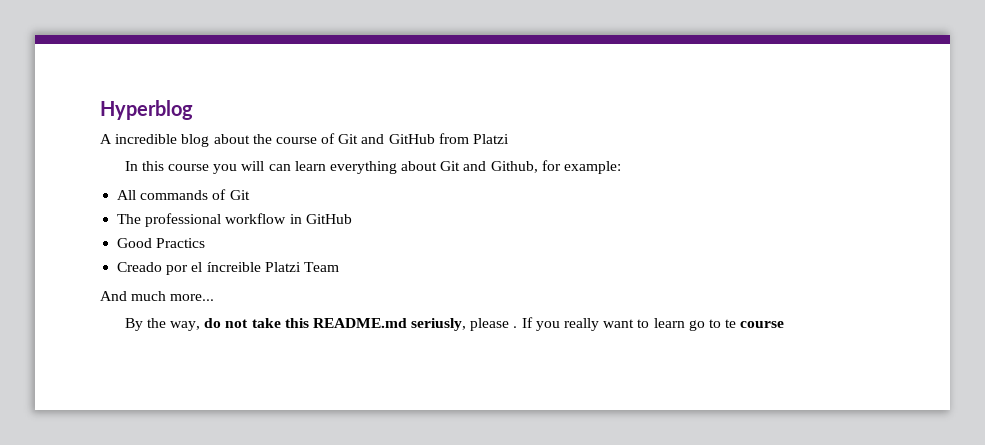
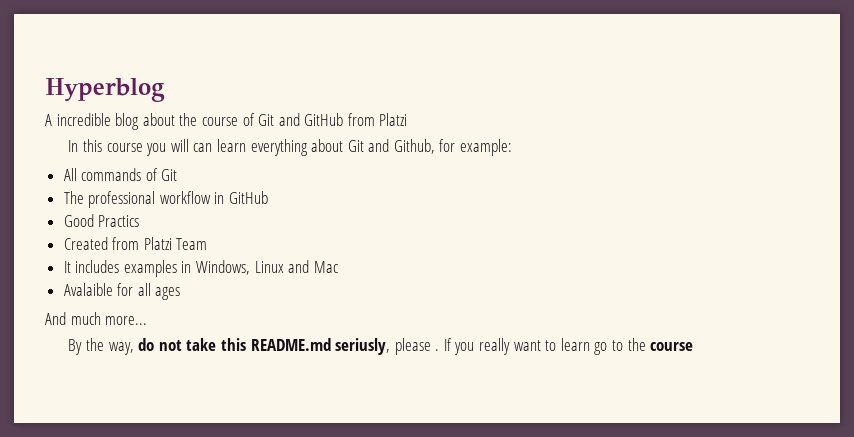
- Creado por el íncreible Platzi Team
+ Created from Platzi Team
+ It includes examples in Windows, Linux and Mac
+ Avalaible for all ages
- If you really want to learn go to te course
+ If you really want to learn go to the course

